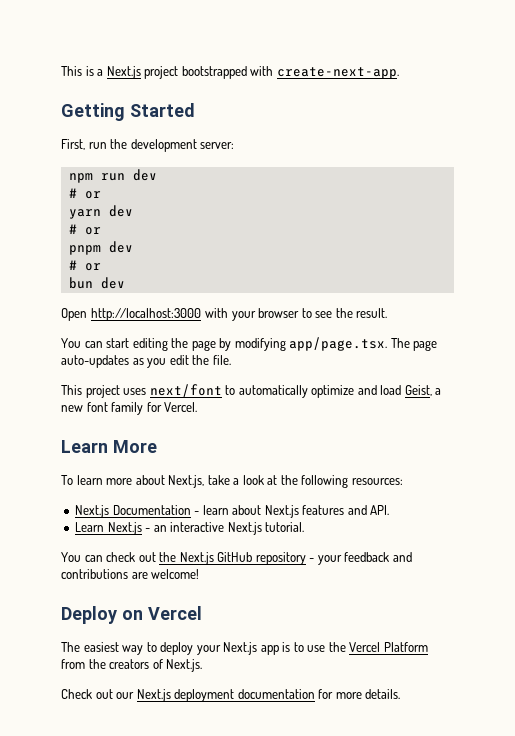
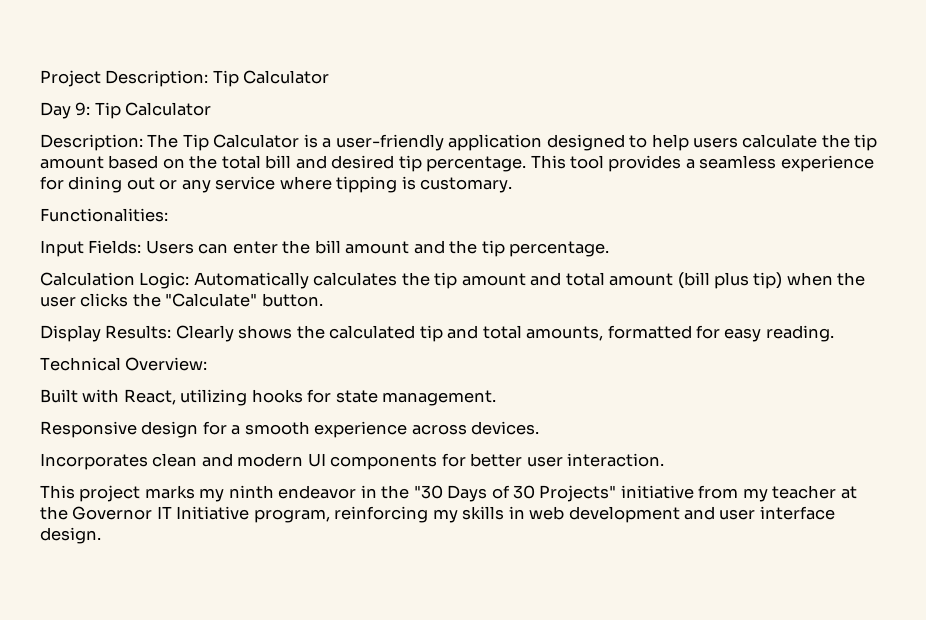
- This is a Next.js project bootstrapped with create-next-app.
- Getting Started
- First, run the development server:
- npm run dev
- # or
- yarn dev
- # or
- pnpm dev
- # or
- bun dev
- Open http://localhost:3000 with your browser to see the result.
- You can start editing the page by modifying app/page.tsx. The page auto-updates as you edit the file.
- This project uses next/font to automatically optimize and load Geist, a new font family for Vercel.
- Learn More
- To learn more about Next.js, take a look at the following resources:
- Next.js Documentation - learn about Next.js features and API.
- Learn Next.js - an interactive Next.js tutorial.
- You can check out the Next.js GitHub repository - your feedback and contributions are welcome!
- Deploy on Vercel
- The easiest way to deploy your Next.js app is to use the Vercel Platform from the creators of Next.js.
- Check out our Next.js deployment documentation for more details.
+ Project Description: Tip Calculator
+ Day 9: Tip Calculator
+ Description: The Tip Calculator is a user-friendly application designed to help users calculate the tip amount based on the total bill and desired tip percentage. This tool provides a seamless experience for dining out or any service where tipping is customary.
+ Functionalities:
+ Input Fields: Users can enter the bill amount and the tip percentage.
+ Calculation Logic: Automatically calculates the tip amount and total amount (bill plus tip) when the user clicks the "Calculate" button.
+ Display Results: Clearly shows the calculated tip and total amounts, formatted for easy reading.
+ Technical Overview:
+ Built with React, utilizing hooks for state management.
+ Responsive design for a smooth experience across devices.
+ Incorporates clean and modern UI components for better user interaction.
+ This project marks my ninth endeavor in the "30 Days of 30 Projects" initiative from my teacher at the Governor IT Initiative program, reinforcing my skills in web development and user interface design.

